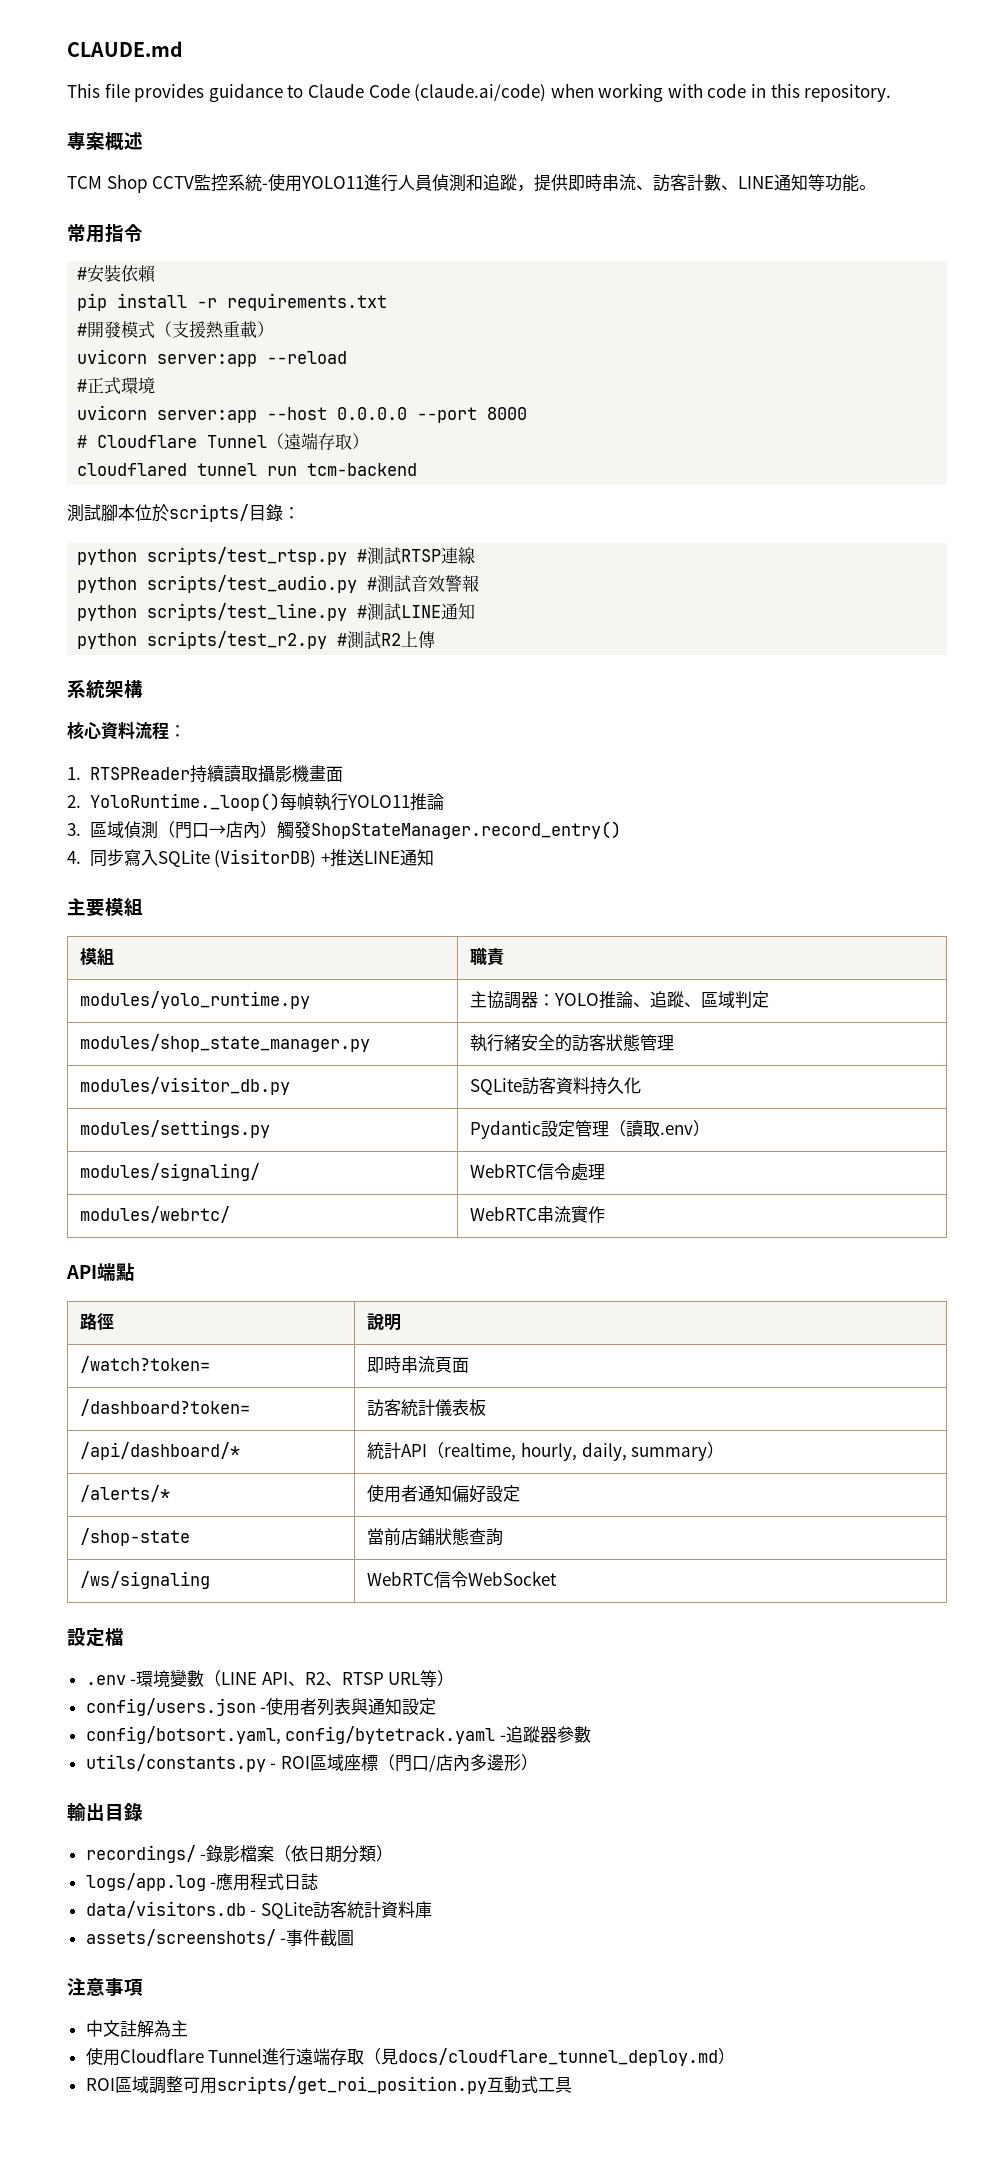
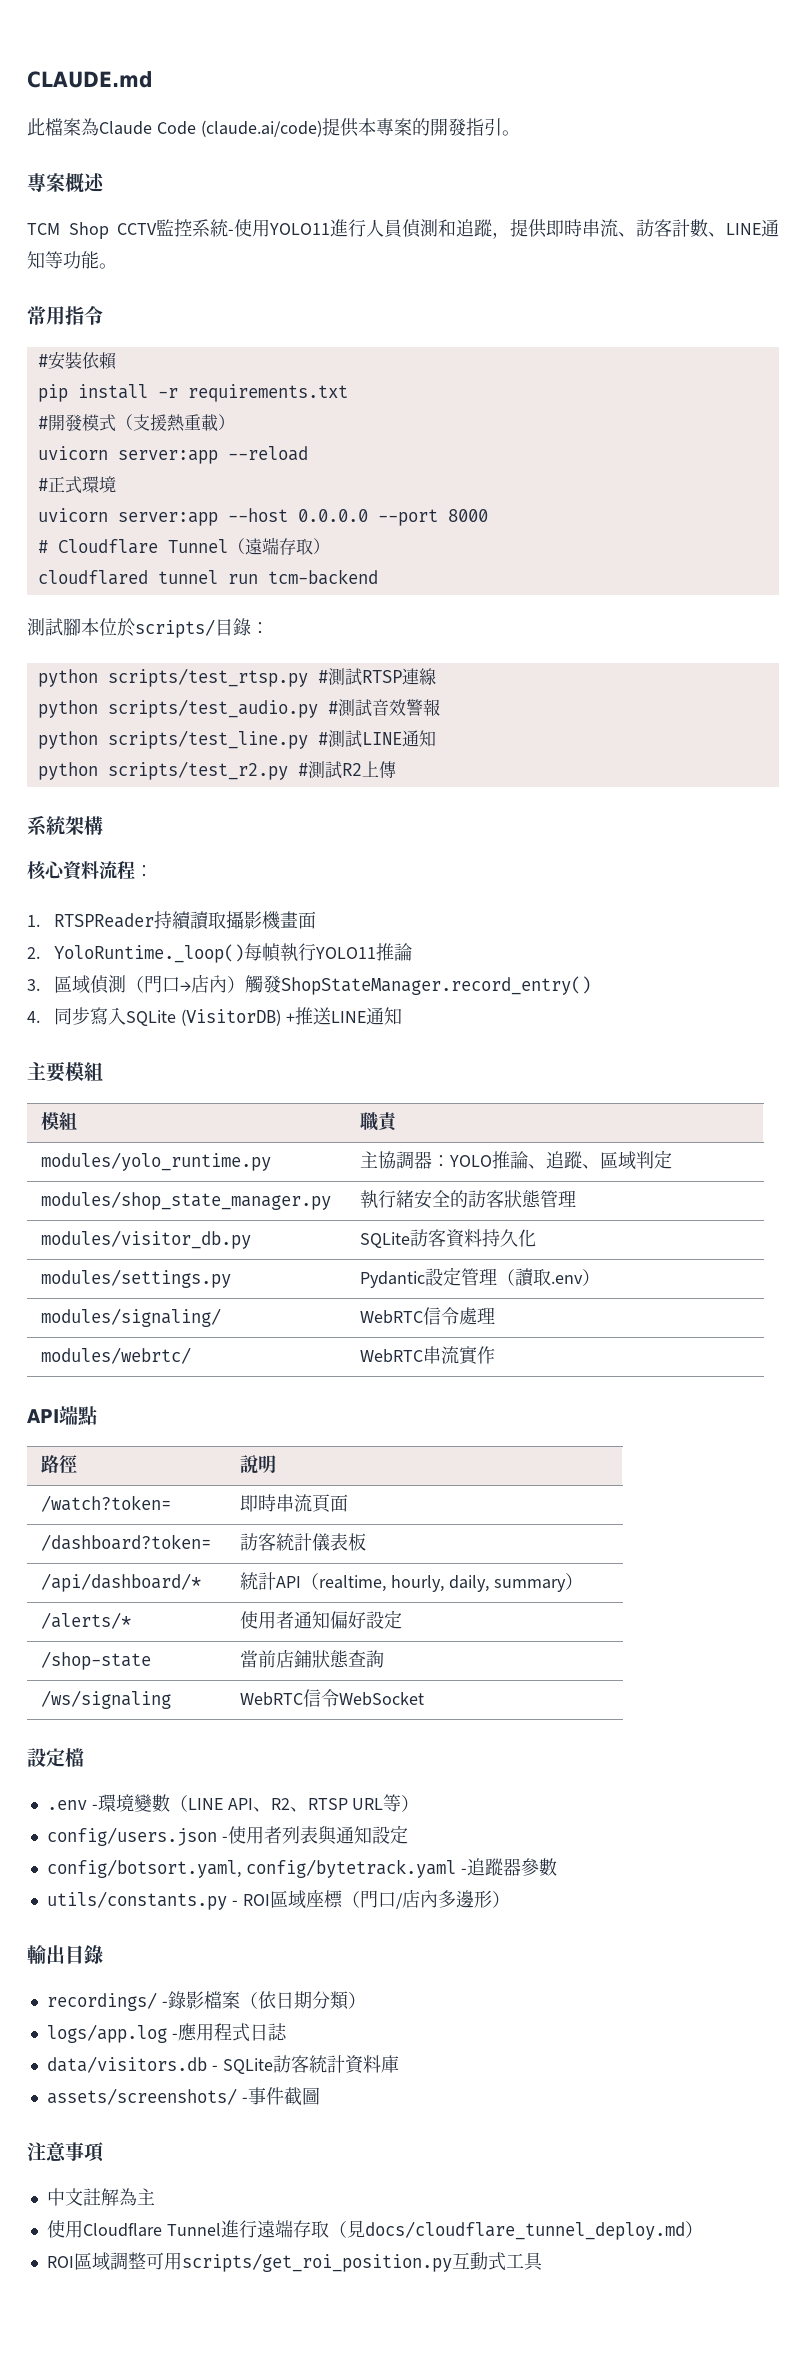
- This file provides guidance to Claude Code (claude.ai/code) when working with code in this repository.
+ 此檔案為Claude Code (claude.ai/code)提供本專案的開發指引。

